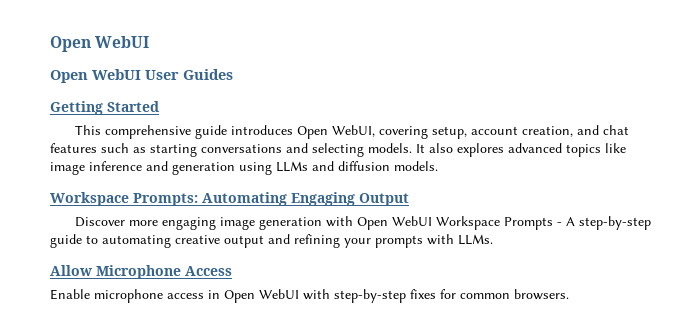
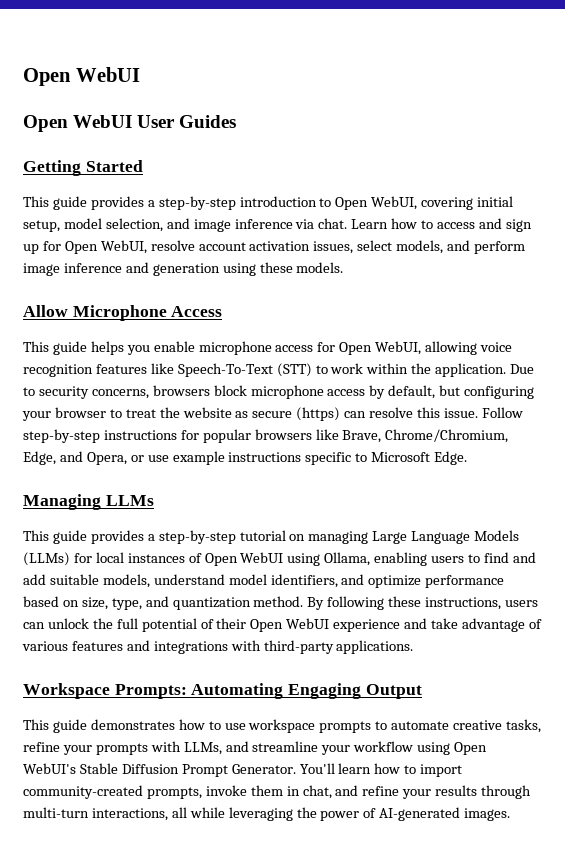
- This comprehensive guide introduces Open WebUI, covering setup, account creation, and chat features such as starting conversations and selecting models. It also explores advanced topics like image inference and generation using LLMs and diffusion models.
+ This guide provides a step-by-step introduction to Open WebUI, covering initial setup, model selection, and image inference via chat. Learn how to access and sign up for Open WebUI, resolve account activation issues, select models, and perform image inference and generation using these models.
+ Allow Microphone Access
+ This guide helps you enable microphone access for Open WebUI, allowing voice recognition features like Speech-To-Text (STT) to work within the application. Due to security concerns, browsers block microphone access by default, but configuring your browser to treat the website as secure (https) can resolve this issue. Follow step-by-step instructions for popular browsers like Brave, Chrome/Chromium, Edge, and Opera, or use example instructions specific to Microsoft Edge.
+ Managing LLMs
+ This guide provides a step-by-step tutorial on managing Large Language Models (LLMs) for local instances of Open WebUI using Ollama, enabling users to find and add suitable models, understand model identifiers, and optimize performance based on size, type, and quantization method. By following these instructions, users can unlock the full potential of their Open WebUI experience and take advantage of various features and integrations with third-party applications.
- Discover more engaging image generation with Open WebUI Workspace Prompts - A step-by-step guide to automating creative output and refining your prompts with LLMs.
- Allow Microphone Access
- Enable microphone access in Open WebUI with step-by-step fixes for common browsers.
+ This guide demonstrates how to use workspace prompts to automate creative tasks, refine your prompts with LLMs, and streamline your workflow using Open WebUI's Stable Diffusion Prompt Generator. You'll learn how to import community-created prompts, invoke them in chat, and refine your results through multi-turn interactions, all while leveraging the power of AI-generated images.

